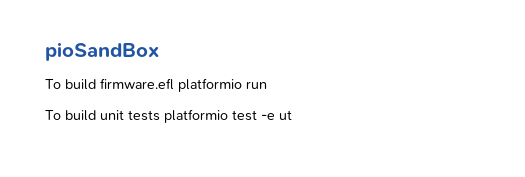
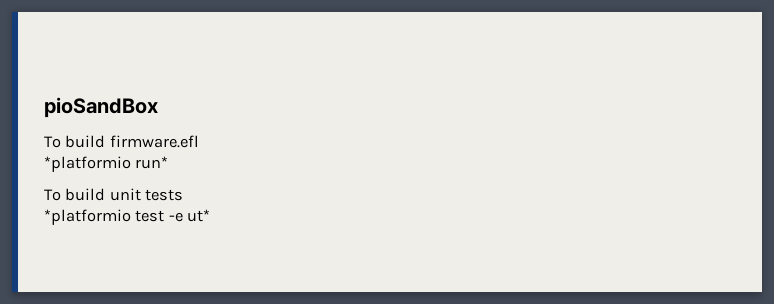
- To build firmware.efl platformio run
+ To build firmware.efl
+ *platformio run*
- To build unit tests platformio test -e ut
+ To build unit tests
+ *platformio test -e ut*

